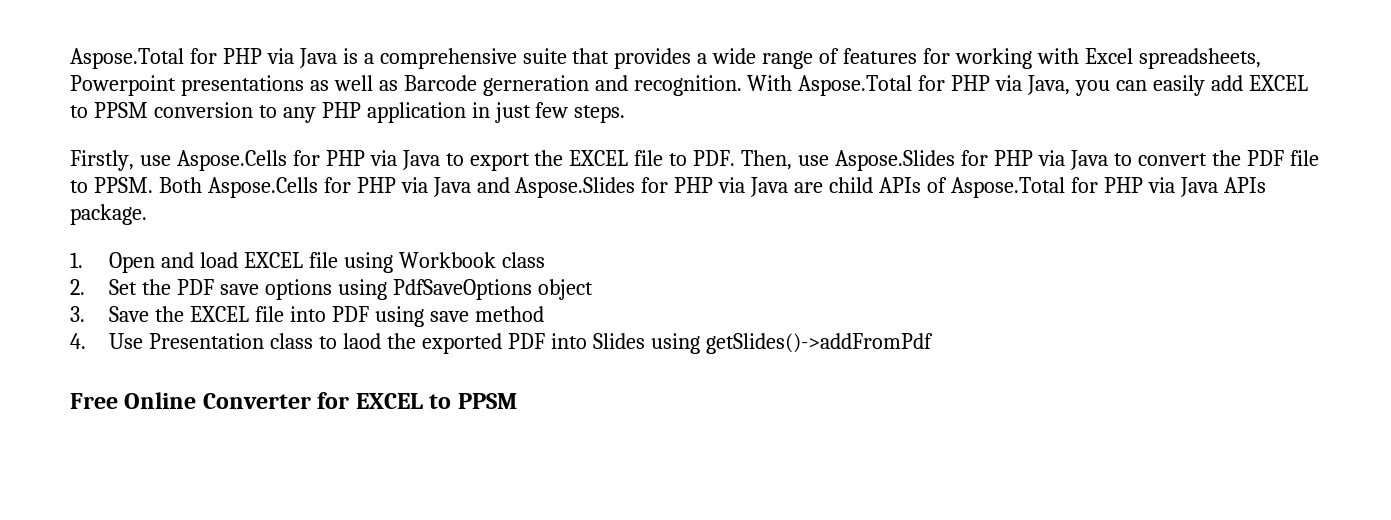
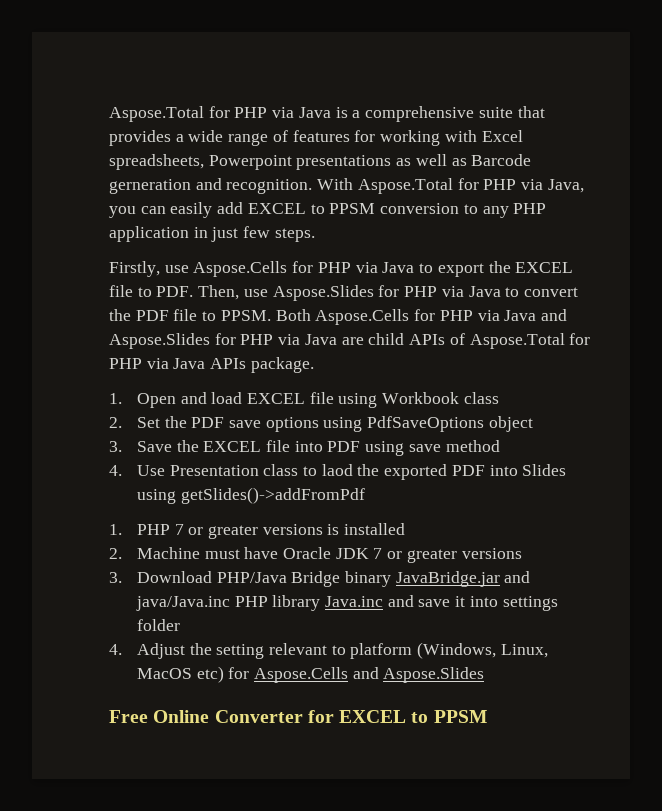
+ 1. PHP 7 or greater versions is installed
+ 2. Machine must have Oracle JDK 7 or greater versions
+ 3. Download PHP/Java Bridge binary JavaBridge.jar and java/Java.inc PHP library Java.inc and save it into settings folder
+ 4. Adjust the setting relevant to platform (Windows, Linux, MacOS etc) for Aspose.Cells and Aspose.Slides

